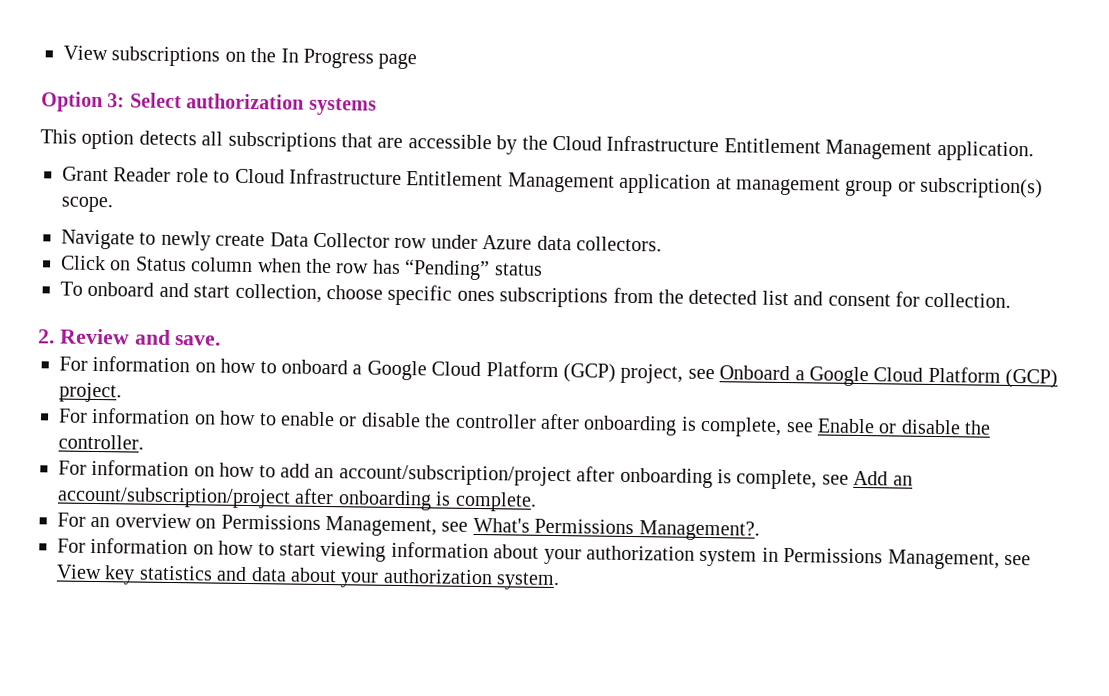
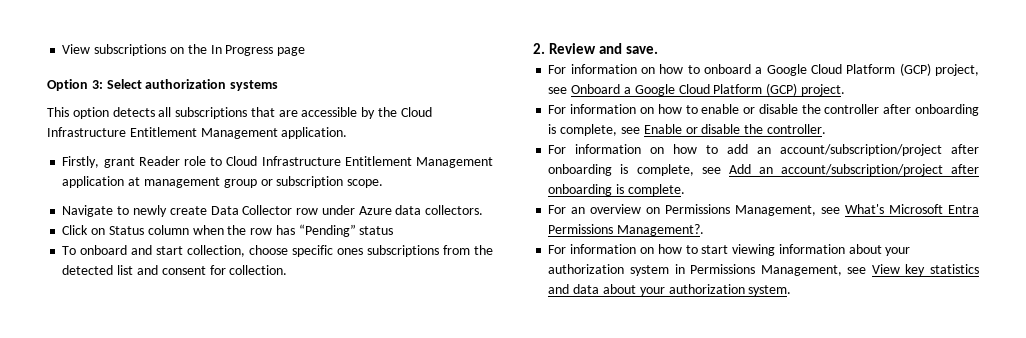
- Grant Reader role to Cloud Infrastructure Entitlement Management application at management group or subscription(s) scope.
+ Firstly, grant Reader role to Cloud Infrastructure Entitlement Management application at management group or subscription scope.
- For an overview on Permissions Management, see What's Permissions Management?.
+ For an overview on Permissions Management, see What's Microsoft Entra Permissions Management?.

